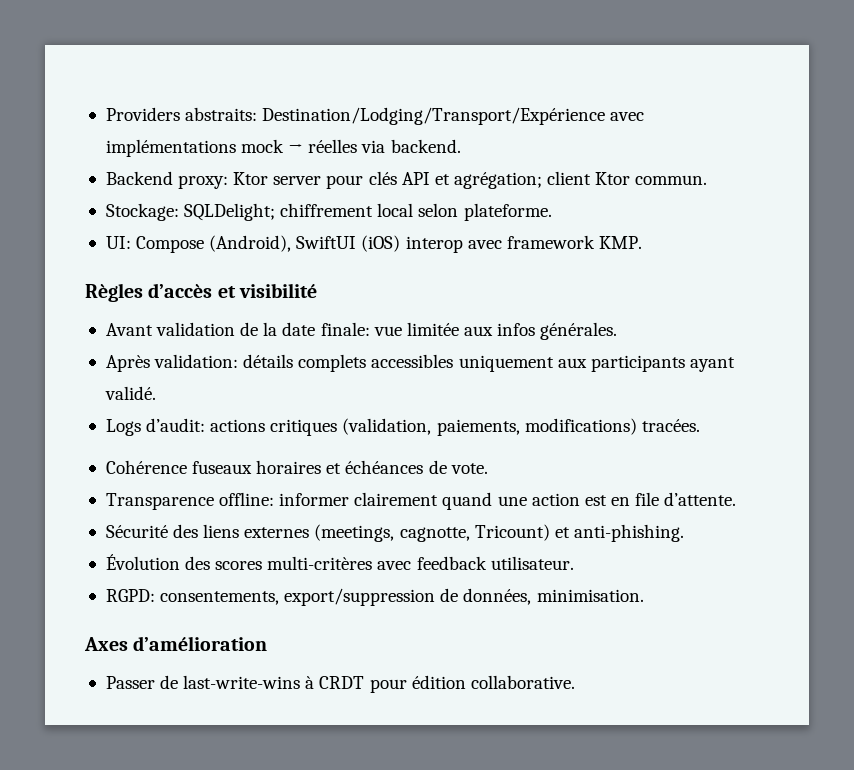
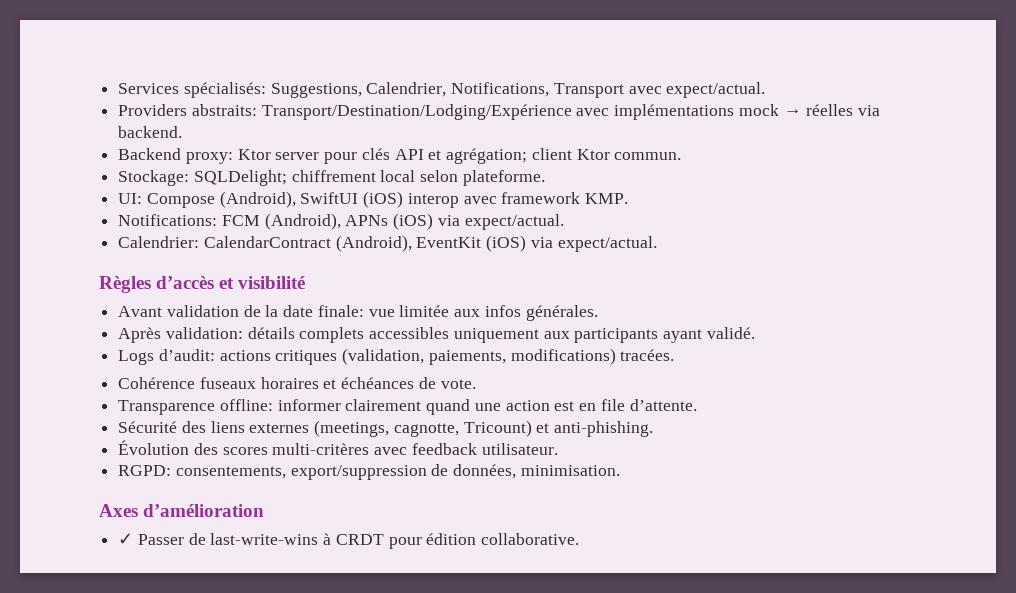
+ Services spécialisés: Suggestions, Calendrier, Notifications, Transport avec expect/actual.
- Providers abstraits: Destination/Lodging/Transport/Expérience avec implémentations mock → réelles via backend.
+ Providers abstraits: Transport/Destination/Lodging/Expérience avec implémentations mock → réelles via backend.
+ Notifications: FCM (Android), APNs (iOS) via expect/actual.
+ Calendrier: CalendarContract (Android), EventKit (iOS) via expect/actual.
- Passer de last-write-wins à CRDT pour édition collaborative.
+ ✓ Passer de last-write-wins à CRDT pour édition collaborative.

